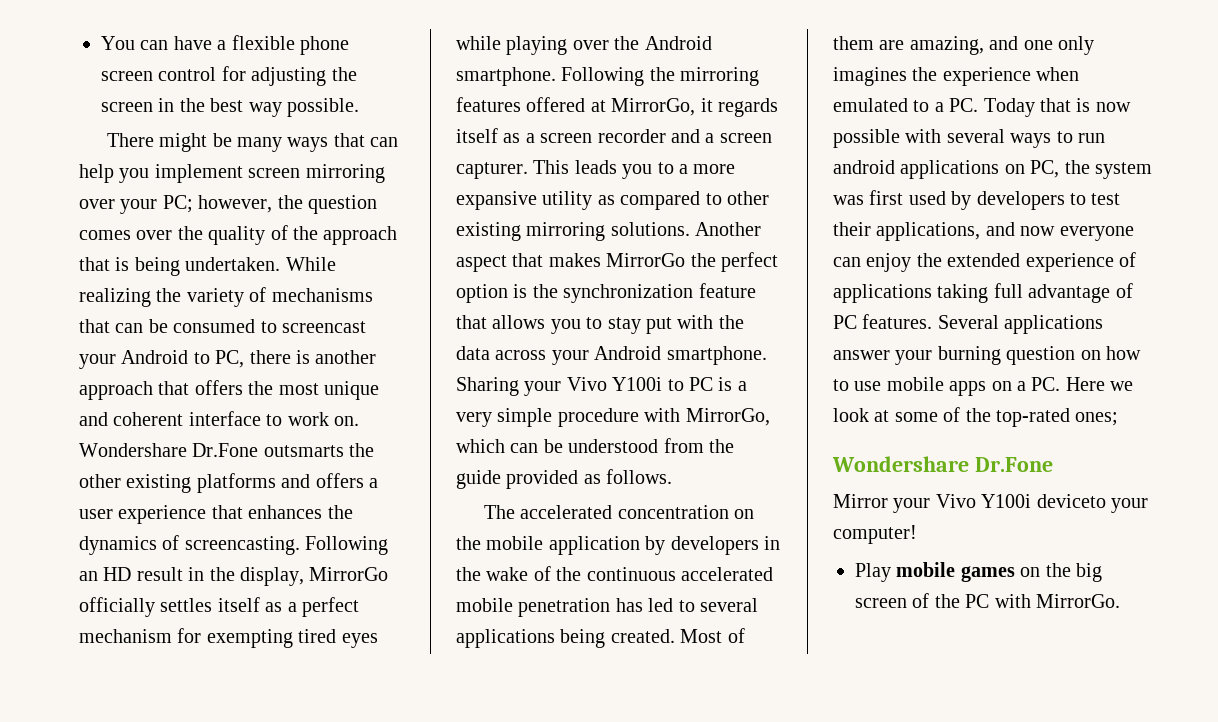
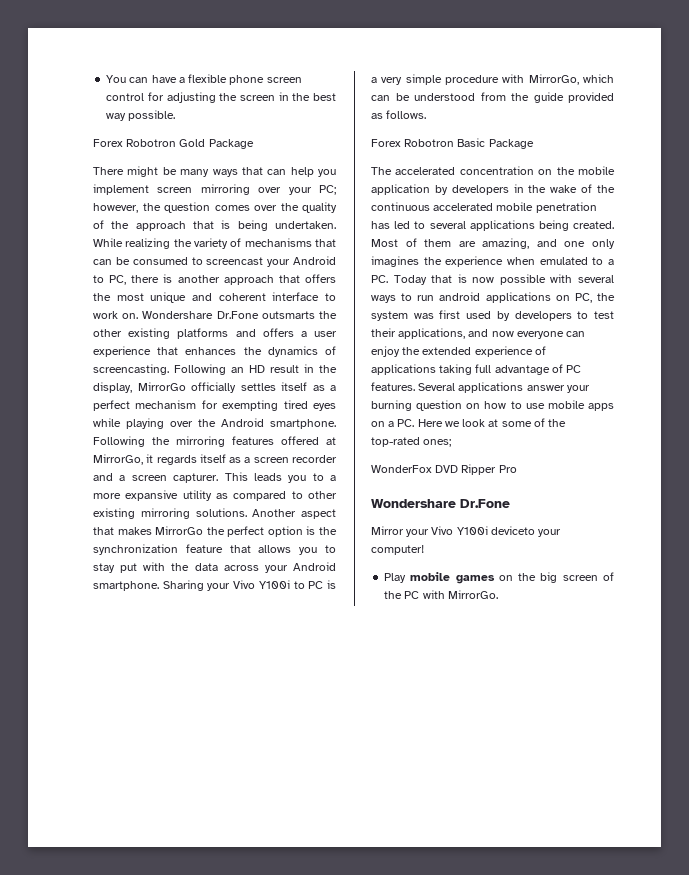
+ Forex Robotron Gold Package
+ Forex Robotron Basic Package
+ WonderFox DVD Ripper Pro

